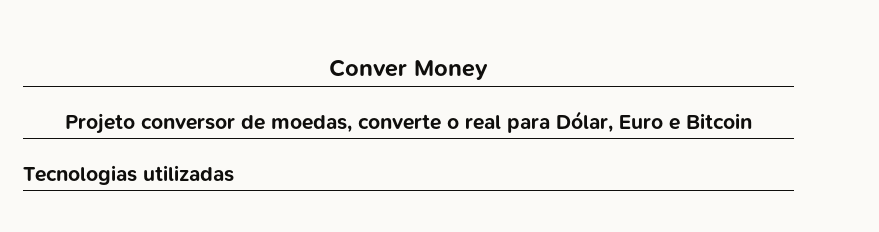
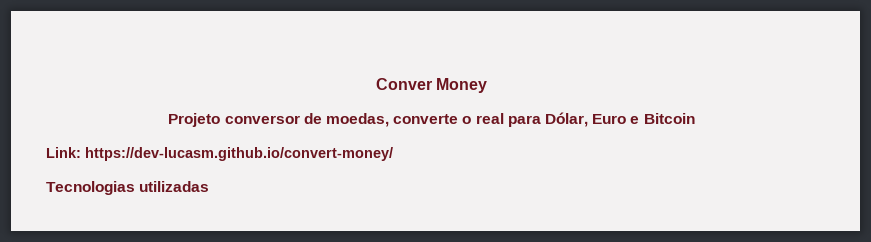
+ Link: https://dev-lucasm.github.io/convert-money/

